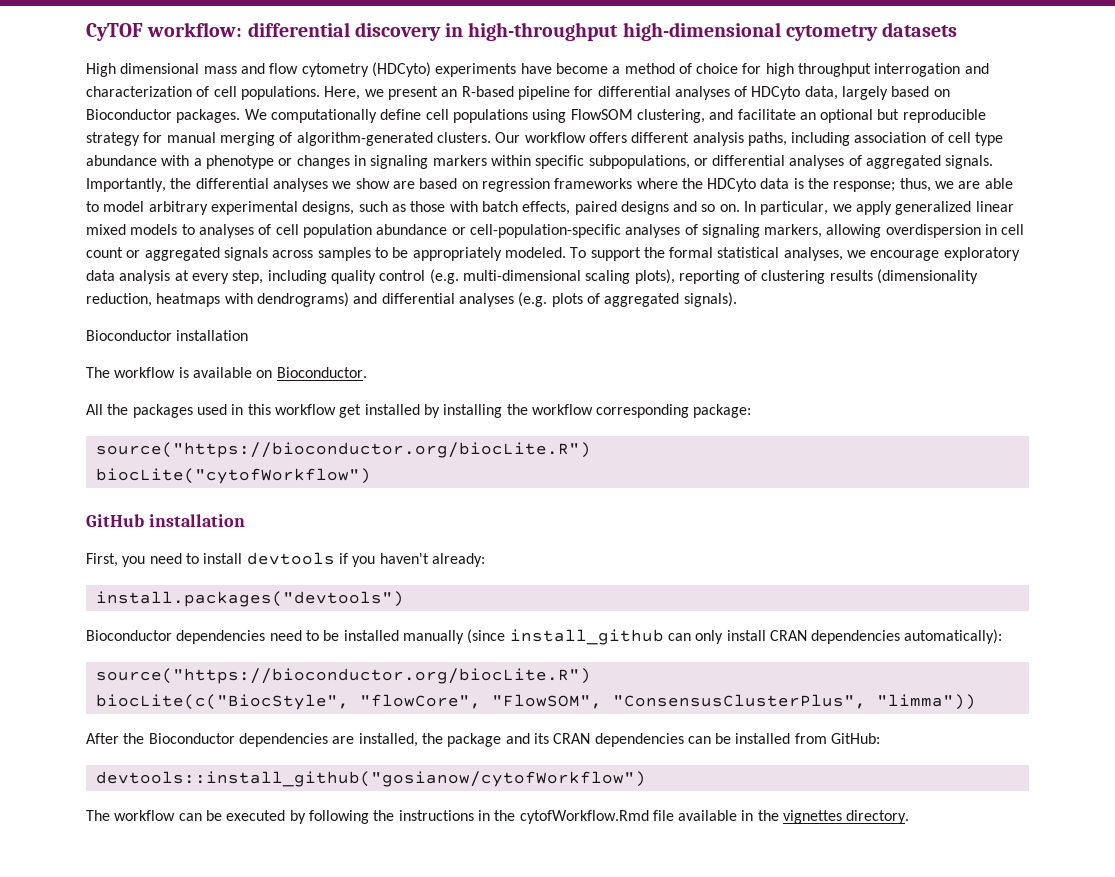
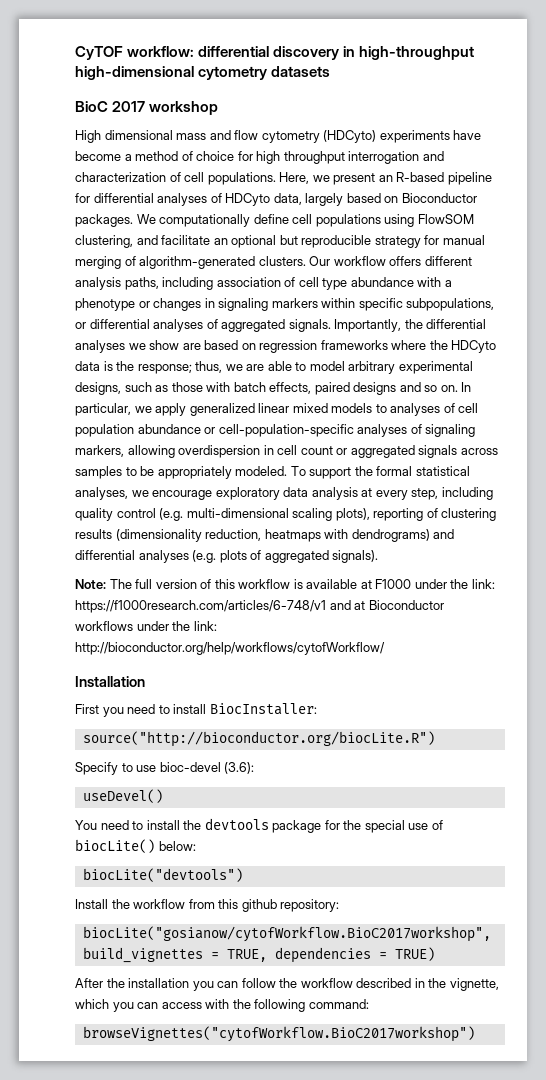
+ BioC 2017 workshop
- Bioconductor installation
- The workflow is available on Bioconductor.
- All the packages used in this workflow get installed by installing the workflow corresponding package:
- source("https://bioconductor.org/biocLite.R")
- biocLite("cytofWorkflow")
- GitHub installation
- First, you need to install devtools if you haven't already:
- install.packages("devtools")
- Bioconductor dependencies need to be installed manually (since install_github can only install CRAN dependencies automatically):
- source("https://bioconductor.org/biocLite.R")
- biocLite(c("BiocStyle", "flowCore", "FlowSOM", "ConsensusClusterPlus", "limma"))
- After the Bioconductor dependencies are installed, the package and its CRAN dependencies can be installed from GitHub:
- devtools::install_github("gosianow/cytofWorkflow")
- The workflow can be executed by following the instructions in the cytofWorkflow.Rmd file available in the vignettes directory.
+ Note: The full version of this workflow is available at F1000 under the link: https://f1000research.com/articles/6-748/v1 and at Bioconductor workflows under the link: http://bioconductor.org/help/workflows/cytofWorkflow/
+ Installation
+ First you need to install BiocInstaller:
+ source("http://bioconductor.org/biocLite.R")
+ Specify to use bioc-devel (3.6):
+ useDevel()
+ You need to install the devtools package for the special use of biocLite() below:
+ biocLite("devtools")
+ Install the workflow from this github repository:
+ biocLite("gosianow/cytofWorkflow.BioC2017workshop", build_vignettes = TRUE, dependencies = TRUE)
+ After the installation you can follow the workflow described in the vignette, which you can access with the following command:
+ browseVignettes("cytofWorkflow.BioC2017workshop")

